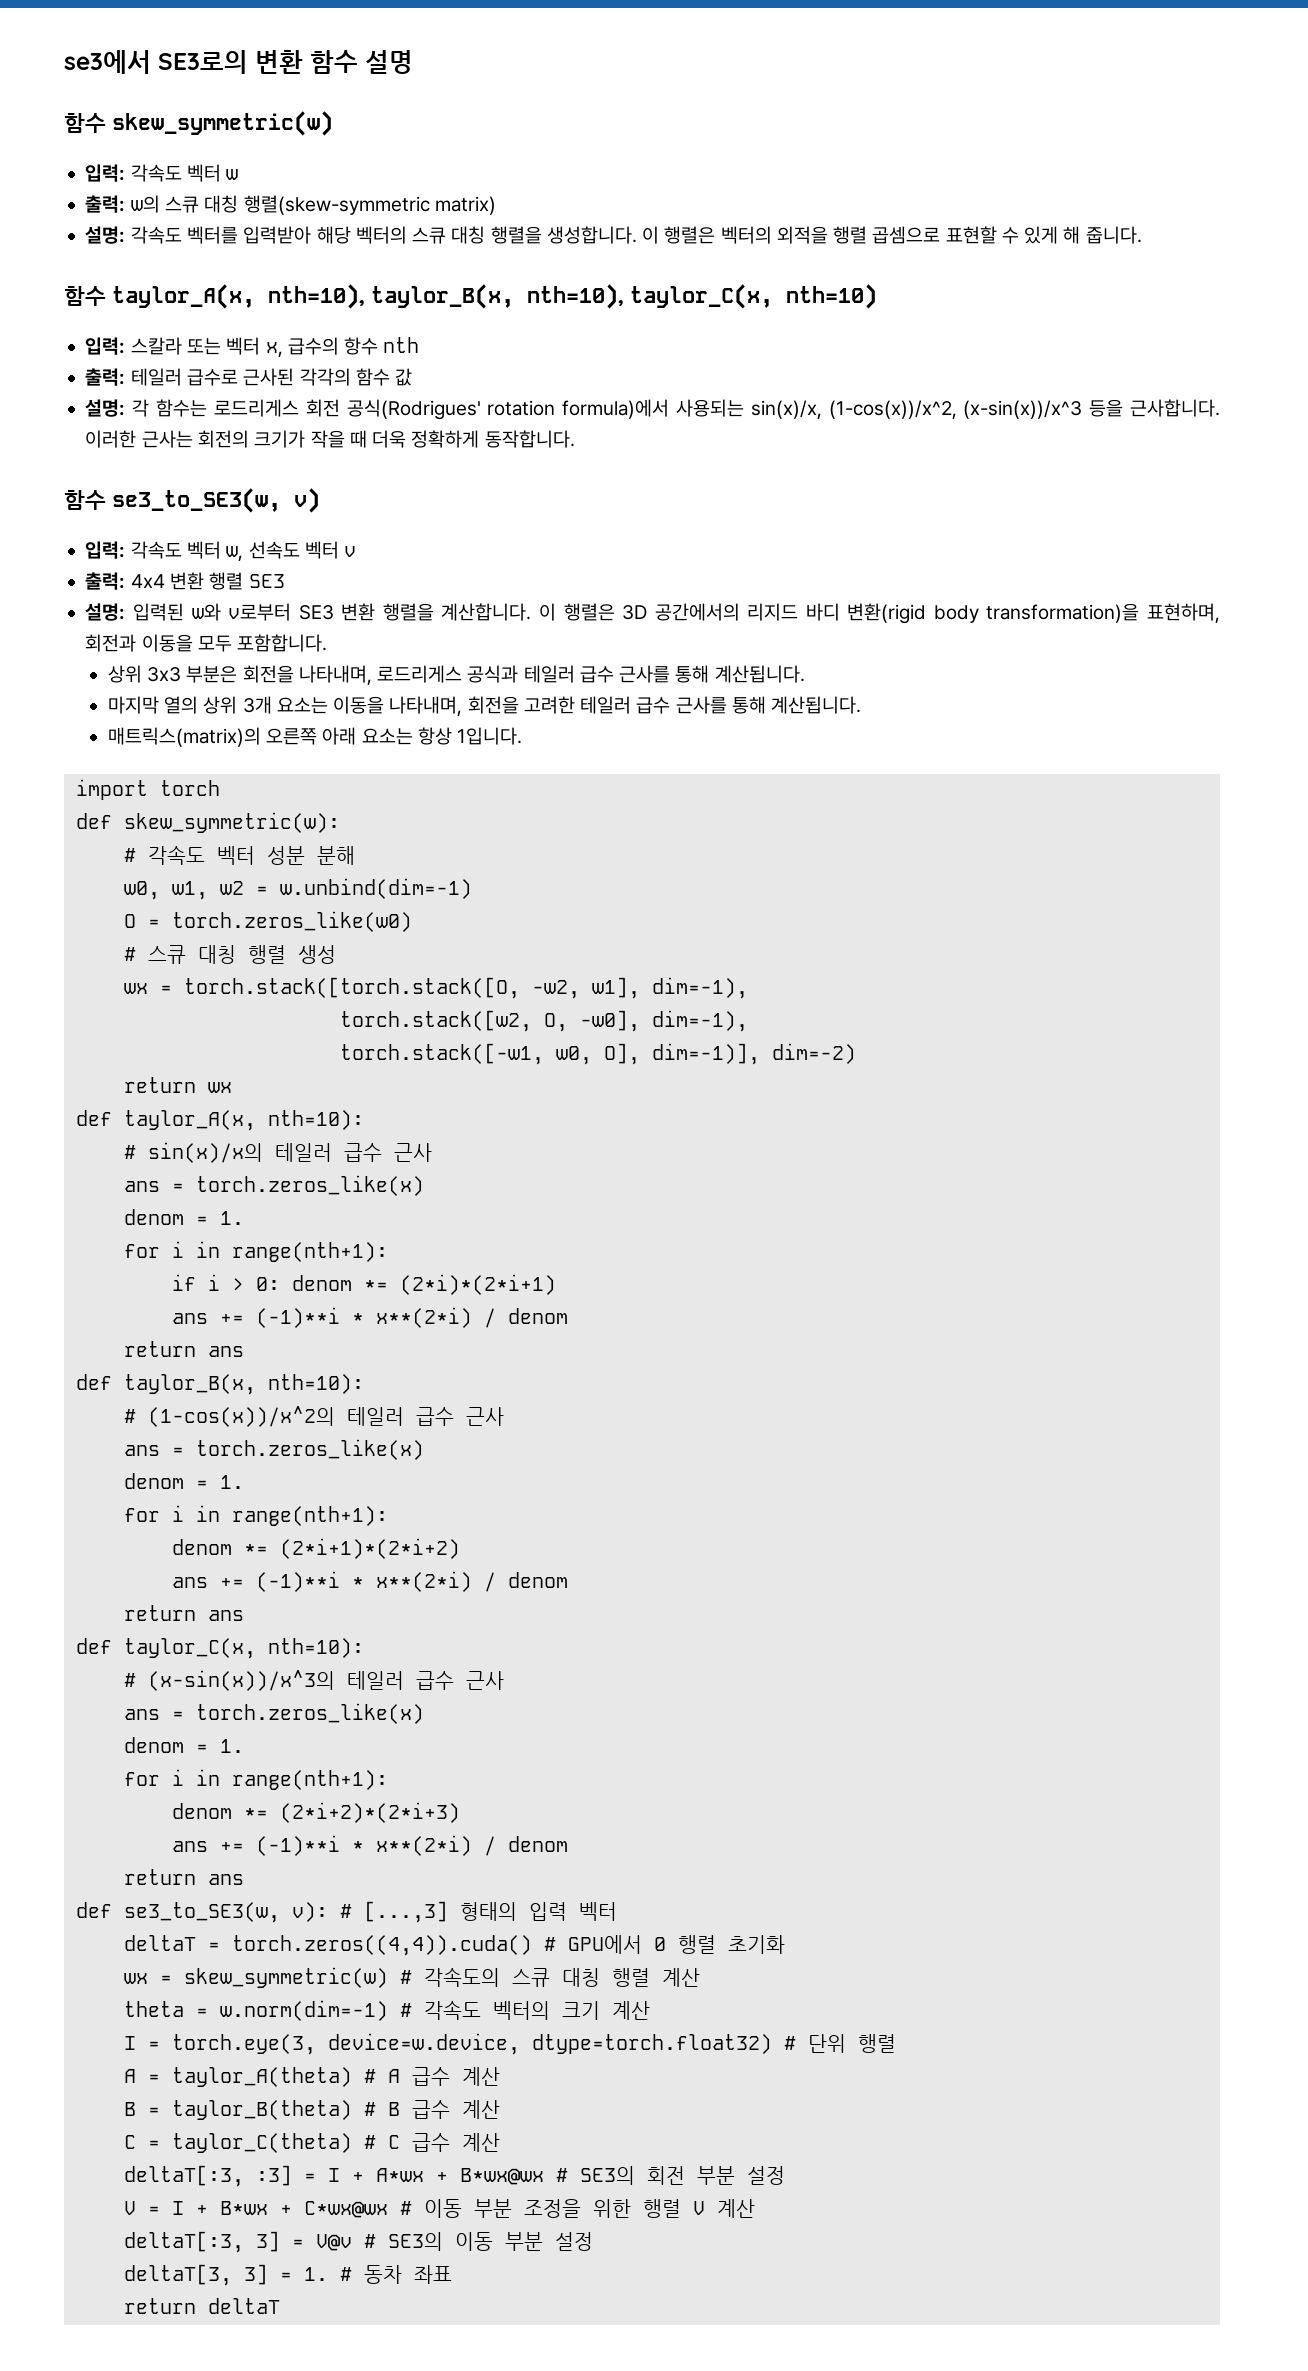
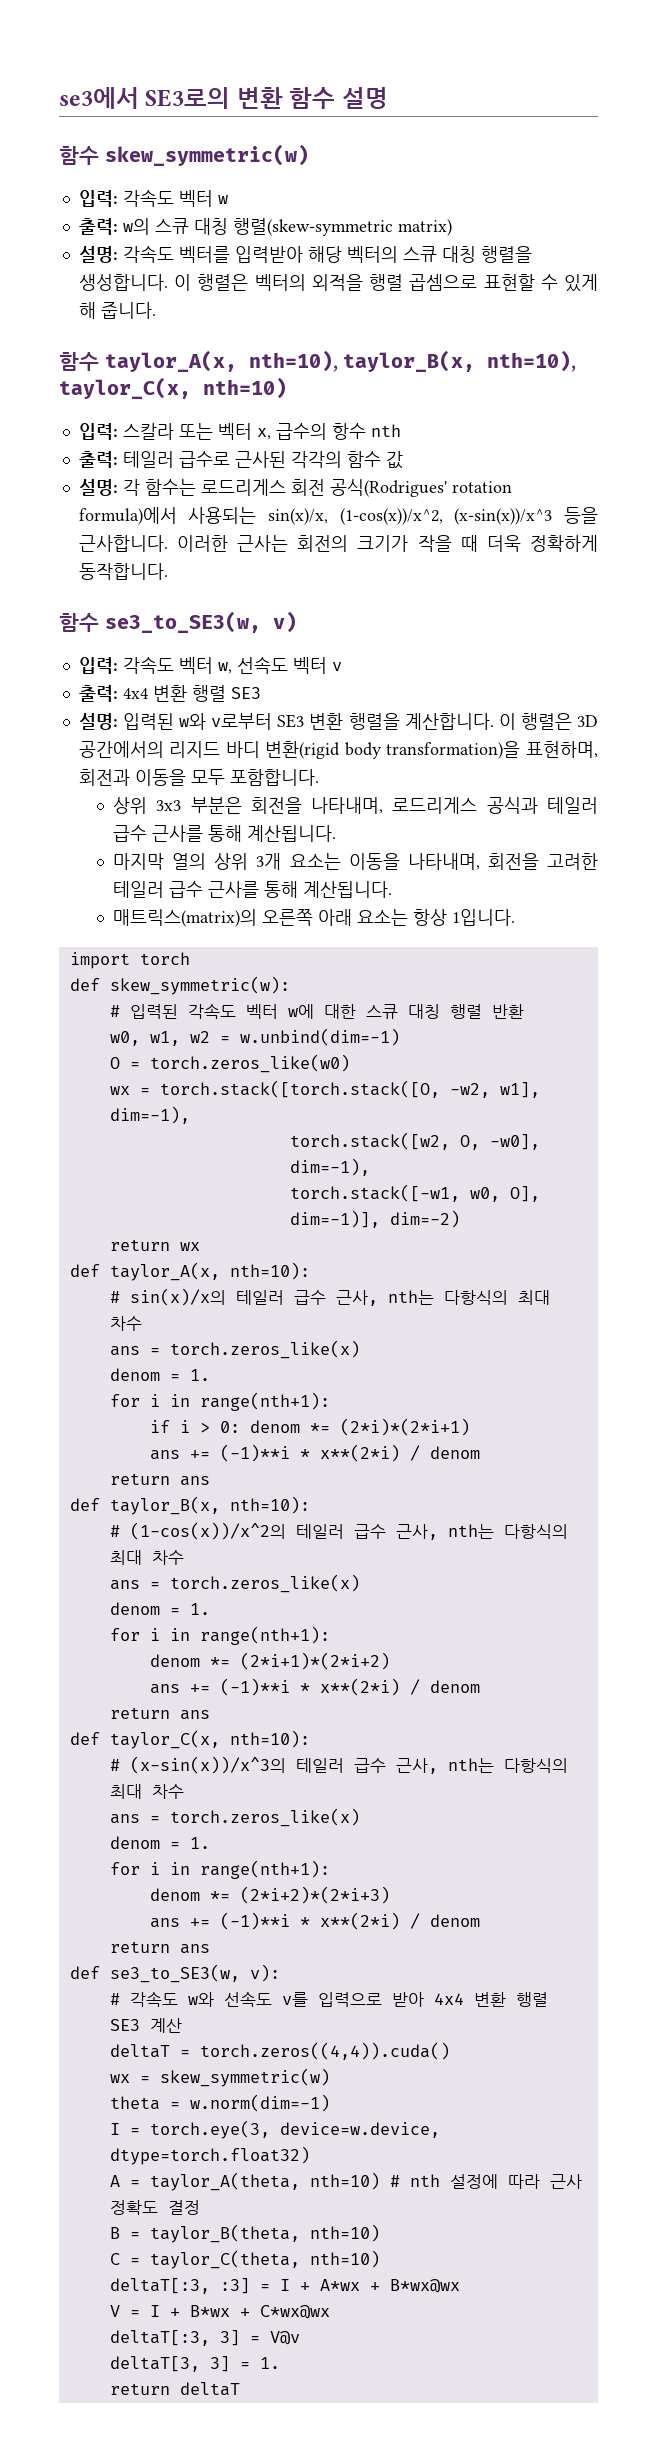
- # 각속도 벡터 성분 분해
+ # 입력된 각속도 벡터 w에 대한 스큐 대칭 행렬 반환
- # 스큐 대칭 행렬 생성
- # sin(x)/x의 테일러 급수 근사
+ # sin(x)/x의 테일러 급수 근사, nth는 다항식의 최대 차수
- # (1-cos(x))/x^2의 테일러 급수 근사
+ # (1-cos(x))/x^2의 테일러 급수 근사, nth는 다항식의 최대 차수
- # (x-sin(x))/x^3의 테일러 급수 근사
+ # (x-sin(x))/x^3의 테일러 급수 근사, nth는 다항식의 최대 차수
- def se3_to_SE3(w, v): # [...,3] 형태의 입력 벡터
- deltaT = torch.zeros((4,4)).cuda() # GPU에서 0 행렬 초기화
- wx = skew_symmetric(w) # 각속도의 스큐 대칭 행렬 계산
- theta = w.norm(dim=-1) # 각속도 벡터의 크기 계산
+ def se3_to_SE3(w, v):
+ # 각속도 w와 선속도 v를 입력으로 받아 4x4 변환 행렬 SE3 계산
+ deltaT = torch.zeros((4,4)).cuda()
+ wx = skew_symmetric(w)
+ theta = w.norm(dim=-1)
- I = torch.eye(3, device=w.device, dtype=torch.float32) # 단위 행렬
+ I = torch.eye(3, device=w.device, dtype=torch.float32)
- A = taylor_A(theta) # A 급수 계산
- B = taylor_B(theta) # B 급수 계산
- C = taylor_C(theta) # C 급수 계산
+ A = taylor_A(theta, nth=10) # nth 설정에 따라 근사 정확도 결정
+ B = taylor_B(theta, nth=10)
+ C = taylor_C(theta, nth=10)
- deltaT[:3, :3] = I + A*wx + B*wx@wx # SE3의 회전 부분 설정
+ deltaT[:3, :3] = I + A*wx + B*wx@wx
- V = I + B*wx + C*wx@wx # 이동 부분 조정을 위한 행렬 V 계산
+ V = I + B*wx + C*wx@wx
- deltaT[:3, 3] = V@v # SE3의 이동 부분 설정
+ deltaT[:3, 3] = V@v
- deltaT[3, 3] = 1. # 동차 좌표
+ deltaT[3, 3] = 1.

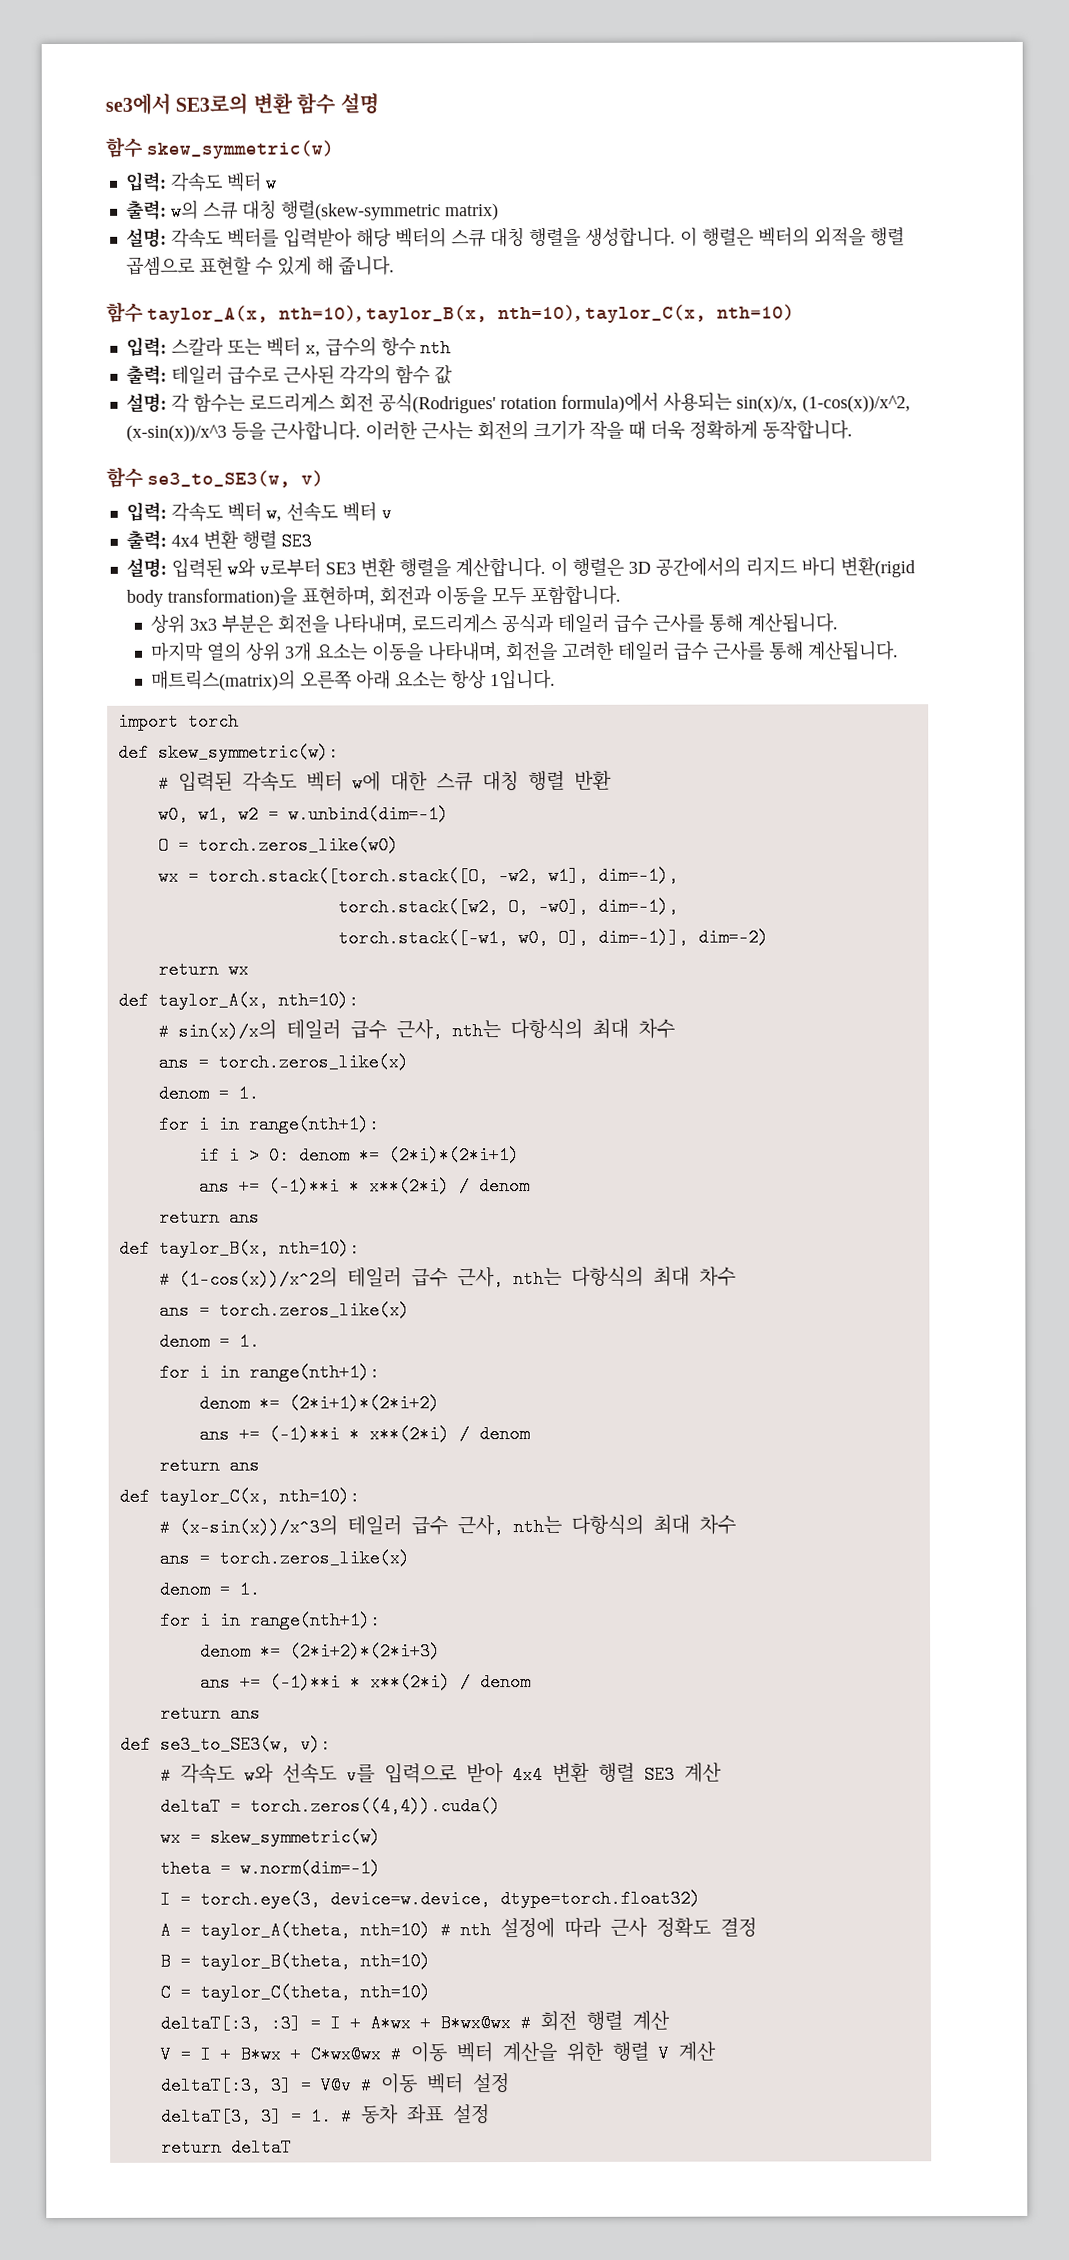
- deltaT[:3, :3] = I + A*wx + B*wx@wx
+ deltaT[:3, :3] = I + A*wx + B*wx@wx # 회전 행렬 계산
- V = I + B*wx + C*wx@wx
+ V = I + B*wx + C*wx@wx # 이동 벡터 계산을 위한 행렬 V 계산
- deltaT[:3, 3] = V@v
+ deltaT[:3, 3] = V@v # 이동 벡터 설정
- deltaT[3, 3] = 1.
+ deltaT[3, 3] = 1. # 동차 좌표 설정

